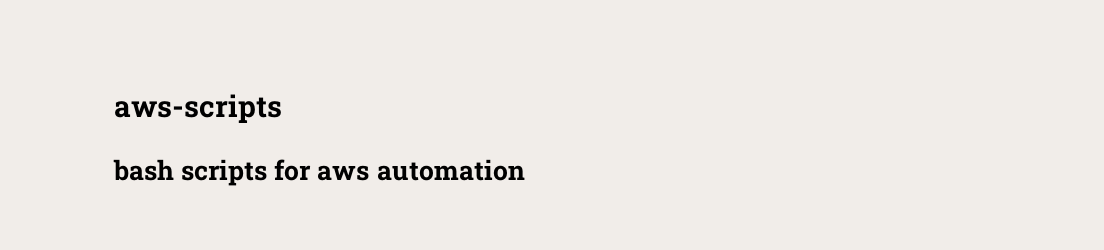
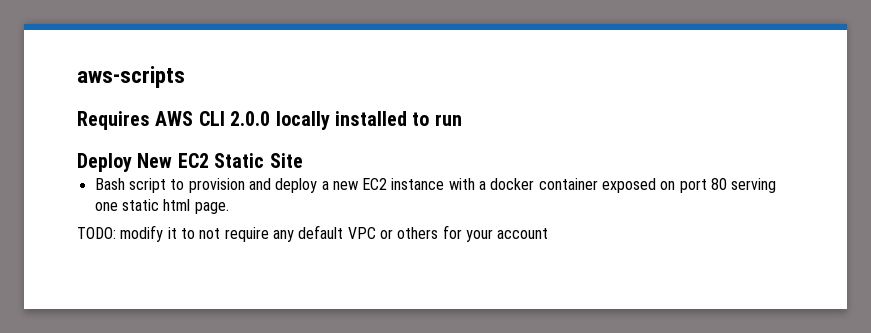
- bash scripts for aws automation
+ Requires AWS CLI 2.0.0 locally installed to run
+ Deploy New EC2 Static Site
+ Bash script to provision and deploy a new EC2 instance with a docker container exposed on port 80 serving one static html page.
+ TODO: modify it to not require any default VPC or others for your account

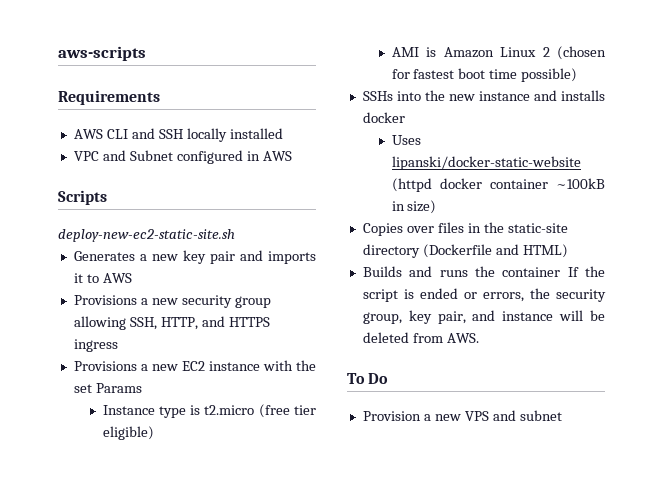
- Requires AWS CLI 2.0.0 locally installed to run
- Deploy New EC2 Static Site
- Bash script to provision and deploy a new EC2 instance with a docker container exposed on port 80 serving one static html page.
- TODO: modify it to not require any default VPC or others for your account
+ Requirements
+ AWS CLI and SSH locally installed
+ VPC and Subnet configured in AWS
+ Scripts
+ deploy-new-ec2-static-site.sh
+ Generates a new key pair and imports it to AWS
+ Provisions a new security group allowing SSH, HTTP, and HTTPS ingress
+ Provisions a new EC2 instance with the set Params
+ Instance type is t2.micro (free tier eligible)
+ AMI is Amazon Linux 2 (chosen for fastest boot time possible)
+ SSHs into the new instance and installs docker
+ Uses lipanski/docker-static-website (httpd docker container ~100kB in size)
+ Copies over files in the static-site directory (Dockerfile and HTML)
+ Builds and runs the container If the script is ended or errors, the security group, key pair, and instance will be deleted from AWS.
+ To Do
+ Provision a new VPS and subnet

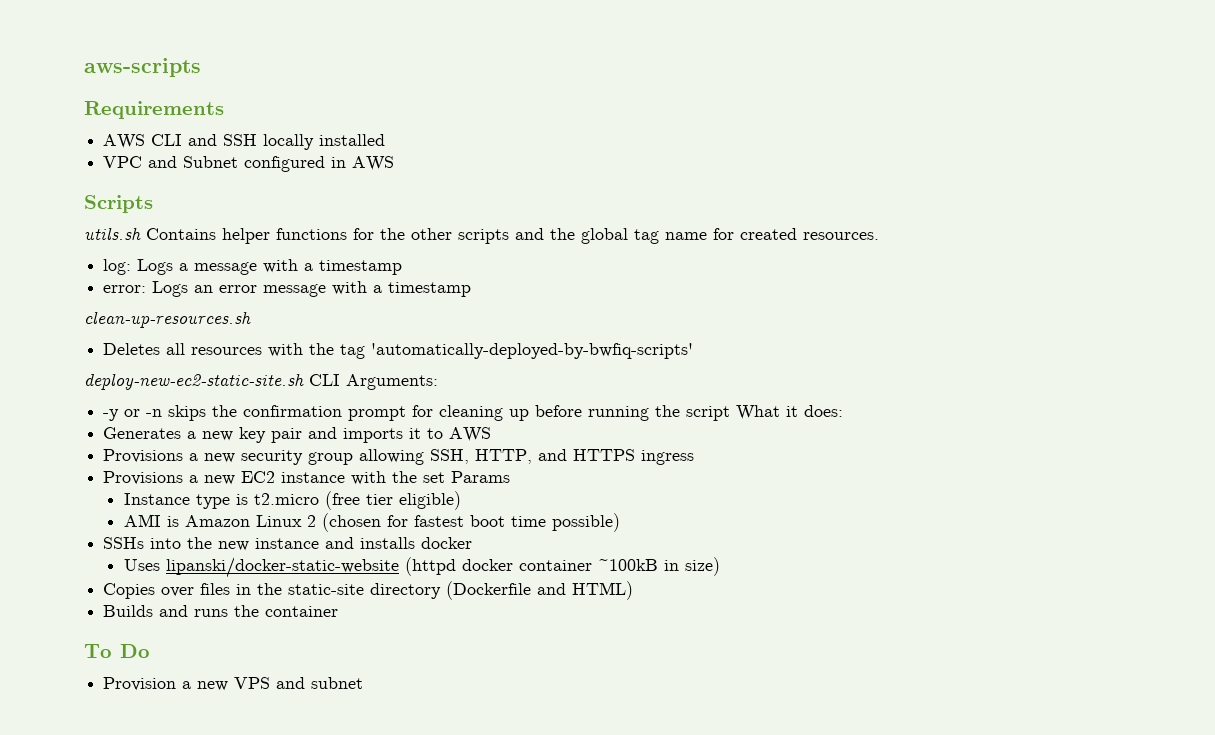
- deploy-new-ec2-static-site.sh
+ utils.sh Contains helper functions for the other scripts and the global tag name for created resources.
+ log: Logs a message with a timestamp
+ error: Logs an error message with a timestamp
+ clean-up-resources.sh
+ Deletes all resources with the tag 'automatically-deployed-by-bwfiq-scripts'
+ deploy-new-ec2-static-site.sh CLI Arguments:
+ -y or -n skips the confirmation prompt for cleaning up before running the script What it does:
- Builds and runs the container If the script is ended or errors, the security group, key pair, and instance will be deleted from AWS.
+ Builds and runs the container

